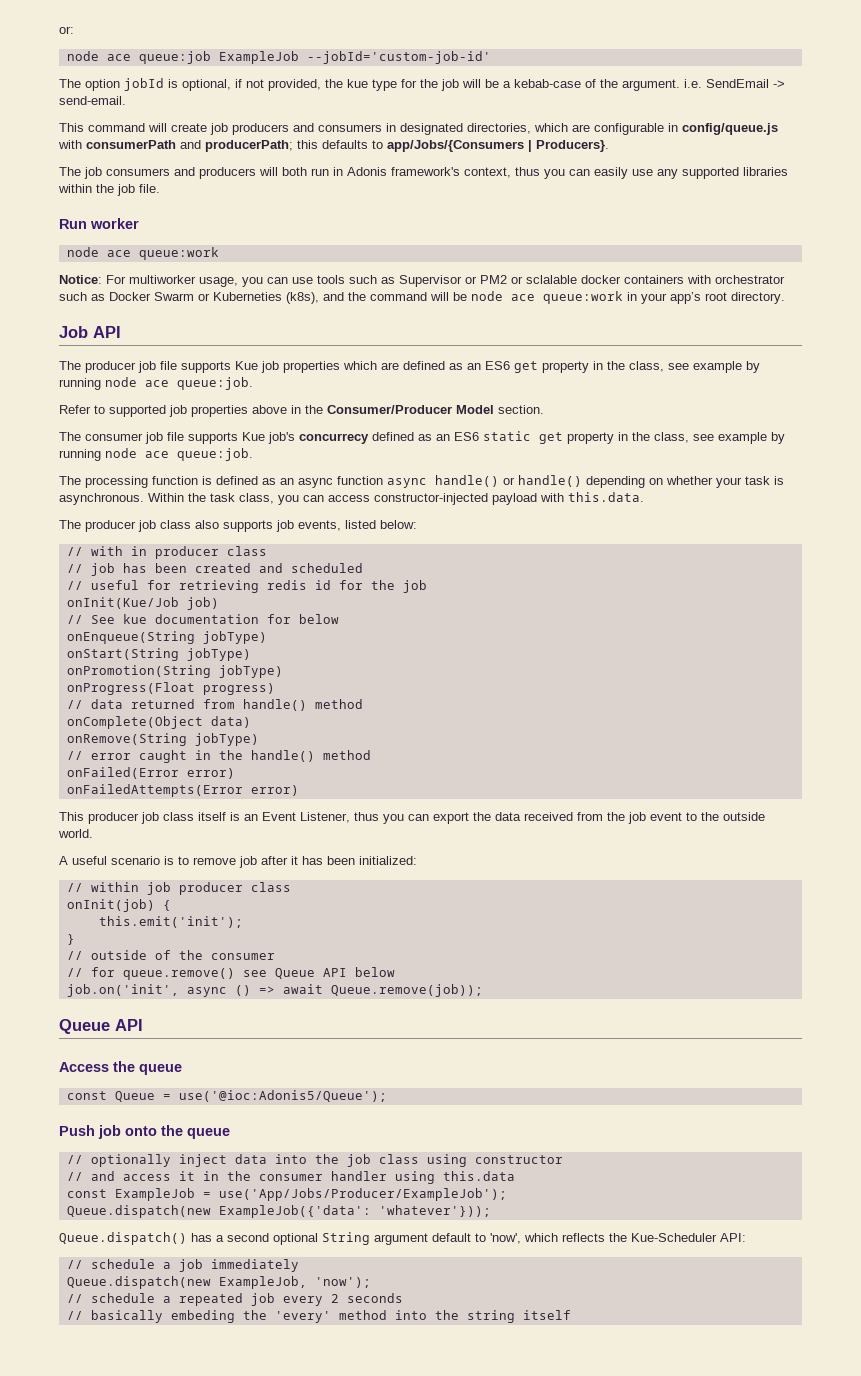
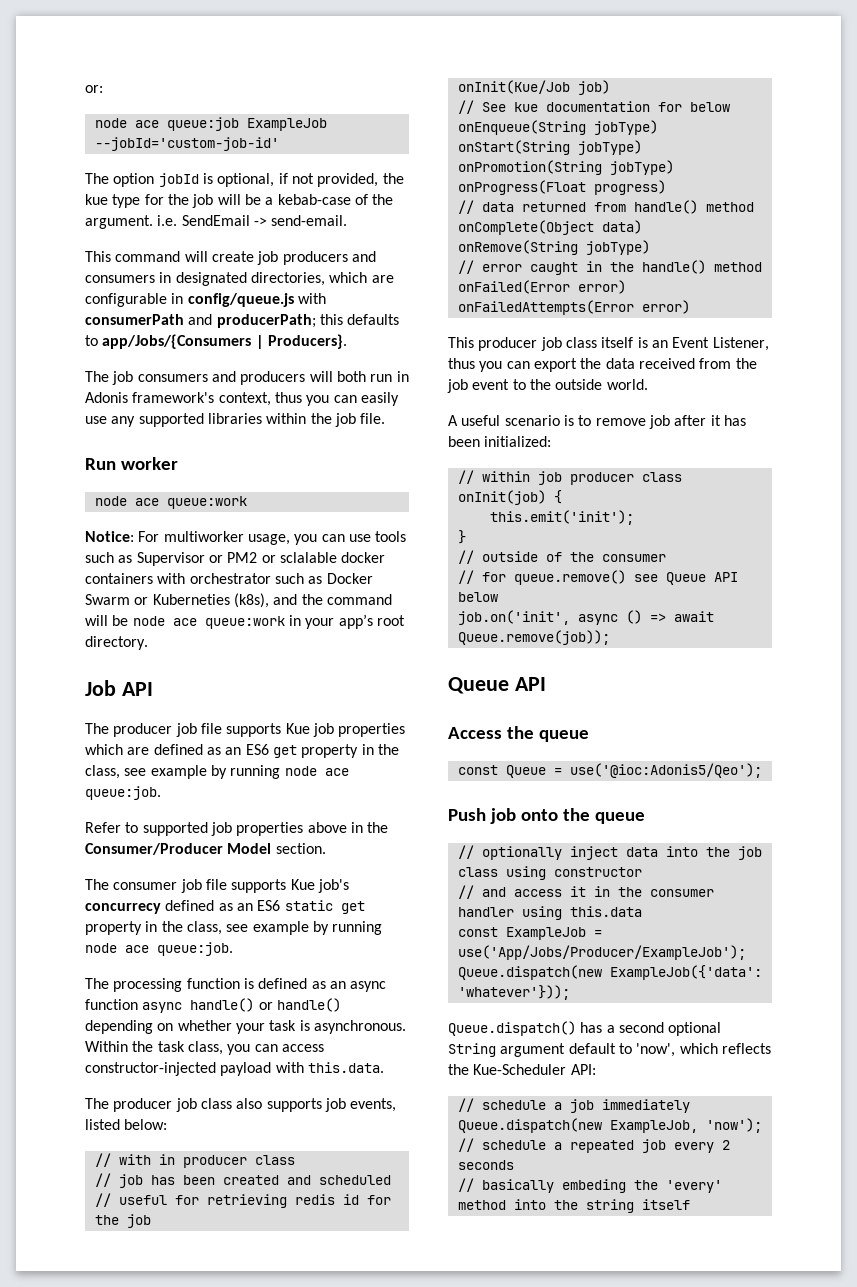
- const Queue = use('@ioc:Adonis5/Queue');
+ const Queue = use('@ioc:Adonis5/Qeo');

